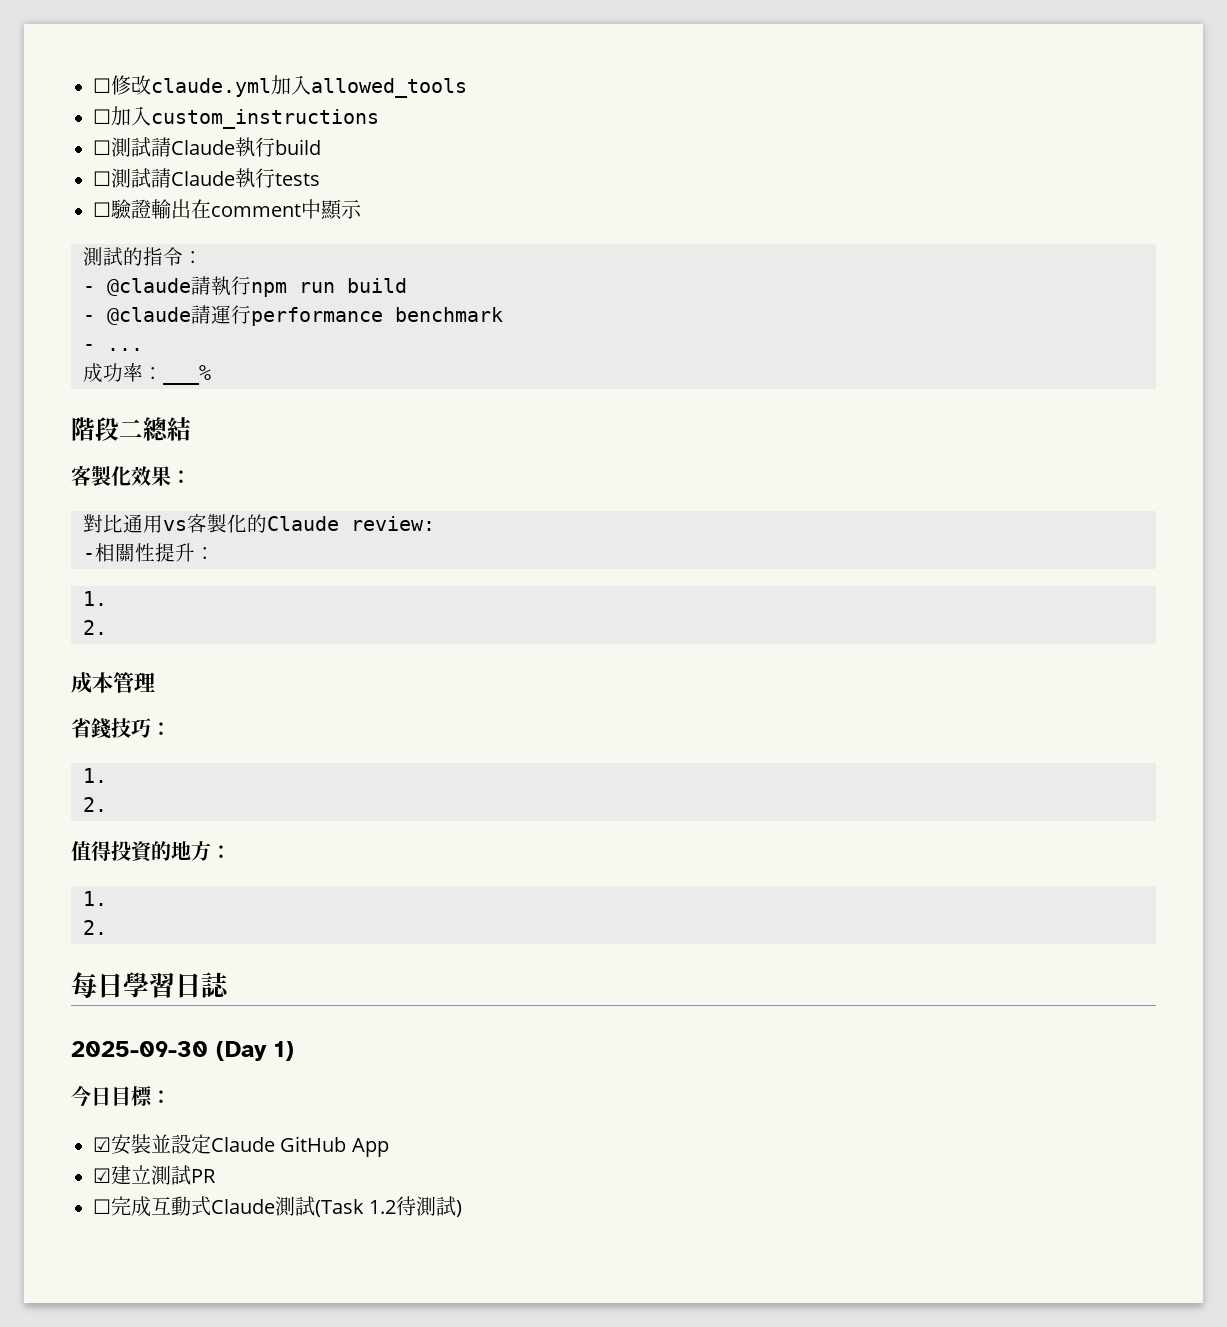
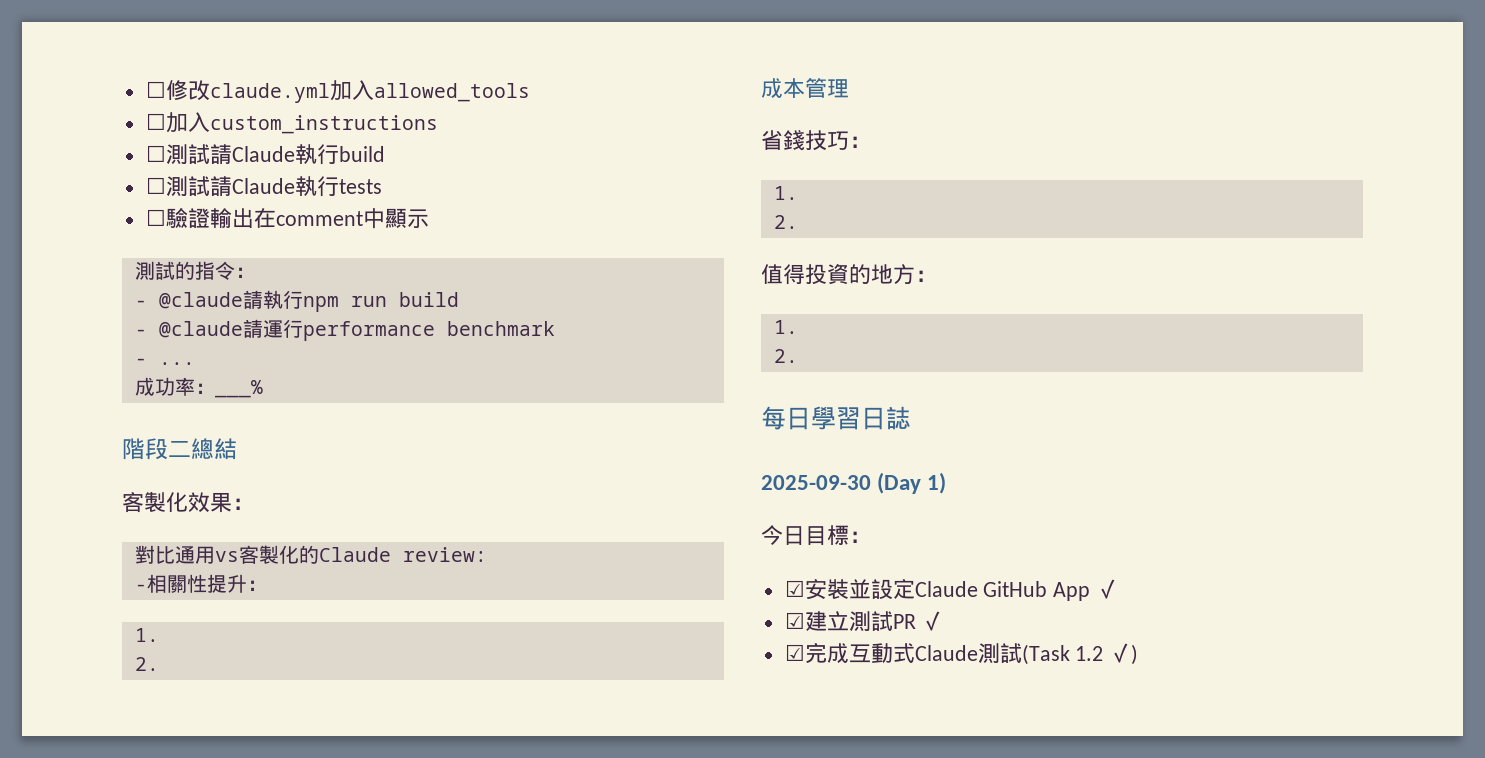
- ☑安裝並設定Claude GitHub App
+ ☑安裝並設定Claude GitHub App ✓
- ☑建立測試PR
- ☐完成互動式Claude測試(Task 1.2待測試)
+ ☑建立測試PR ✓
+ ☑完成互動式Claude測試(Task 1.2 ✓)

